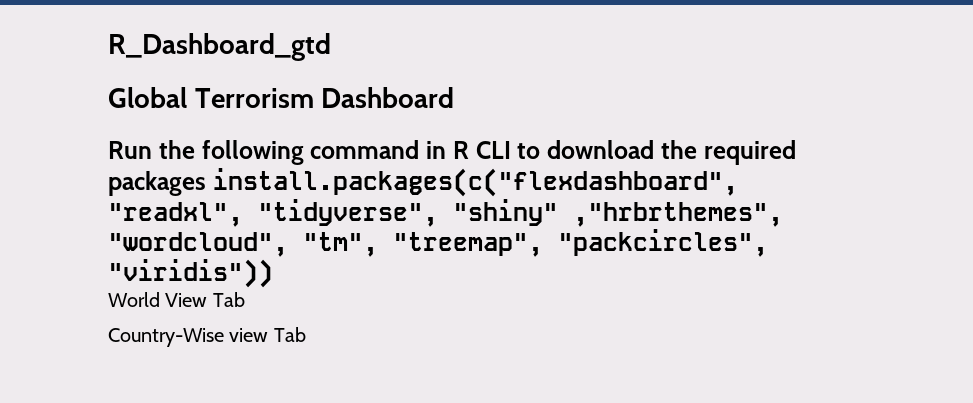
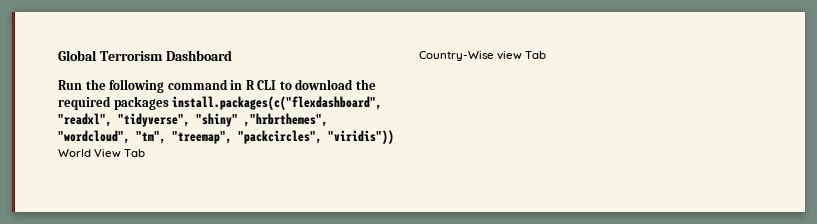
- R_Dashboard_gtd

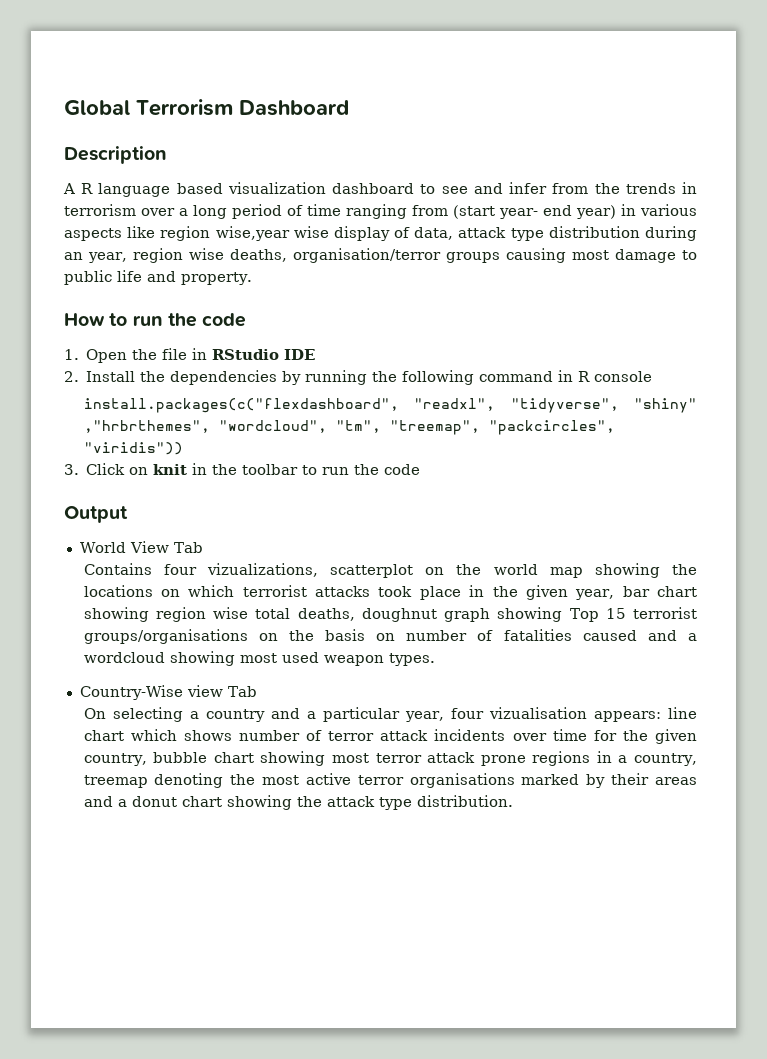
- Run the following command in R CLI to download the required packages install.packages(c("flexdashboard", "readxl", "tidyverse", "shiny" ,"hrbrthemes", "wordcloud", "tm", "treemap", "packcircles", "viridis"))
+ Description
+ A R language based visualization dashboard to see and infer from the trends in terrorism over a long period of time ranging from (start year- end year) in various aspects like region wise,year wise display of data, attack type distribution during an year, region wise deaths, organisation/terror groups causing most damage to public life and property.
+ How to run the code
+ 1. Open the file in RStudio IDE
+ 2. Install the dependencies by running the following command in R console
+ install.packages(c("flexdashboard", "readxl", "tidyverse", "shiny" ,"hrbrthemes", "wordcloud", "tm", "treemap", "packcircles", "viridis"))
+ 3. Click on knit in the toolbar to run the code
+ Output
  World View Tab
+ Contains four vizualizations, scatterplot on the world map showing the locations on which terrorist attacks took place in the given year, bar chart showing region wise total deaths, doughnut graph showing Top 15 terrorist groups/organisations on the basis on number of fatalities caused and a wordcloud showing most used weapon types.
  Country-Wise view Tab
+ On selecting a country and a particular year, four vizualisation appears: line chart which shows number of terror attack incidents over time for the given country, bubble chart showing most terror attack prone regions in a country, treemap denoting the most active terror organisations marked by their areas and a donut chart showing the attack type distribution.

